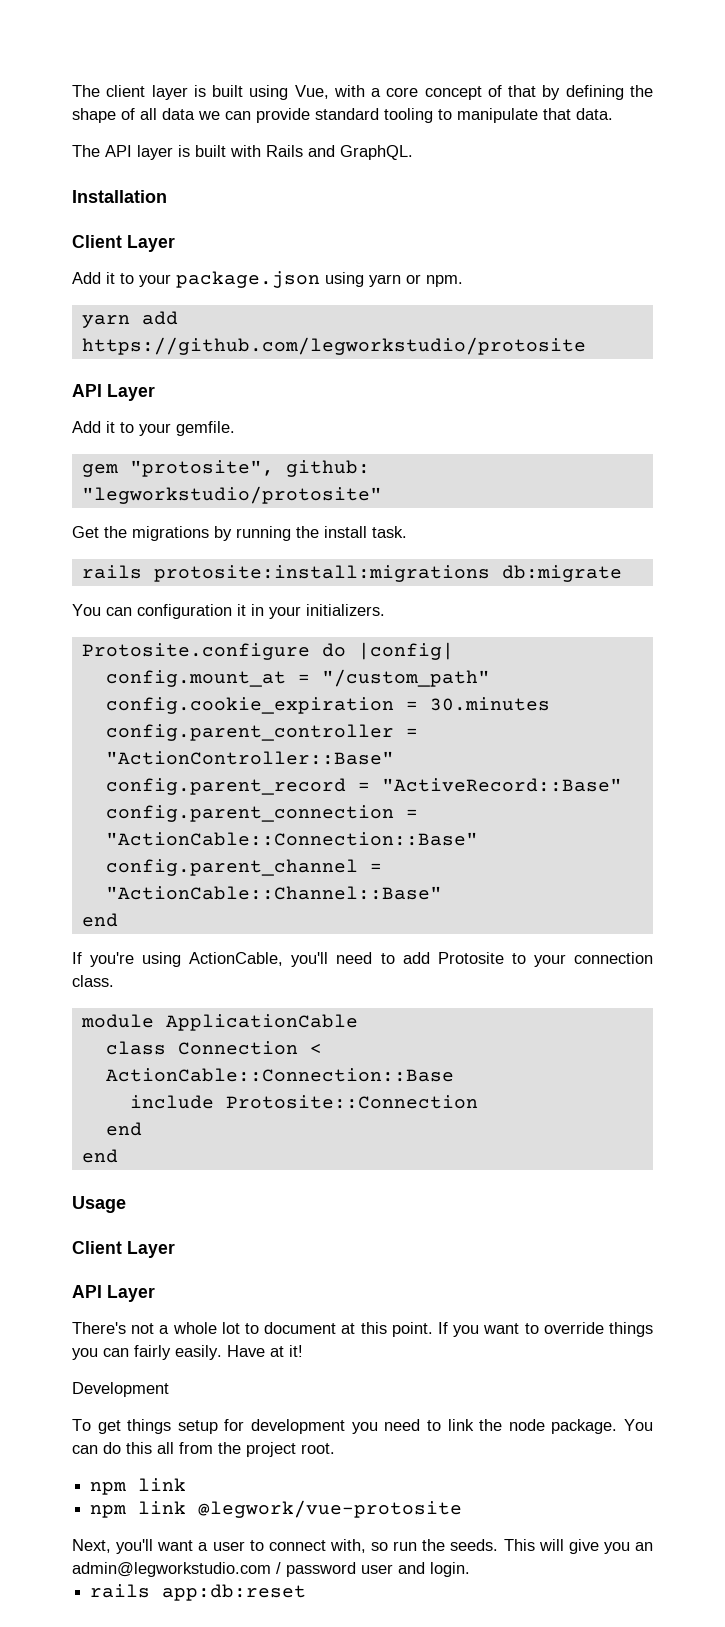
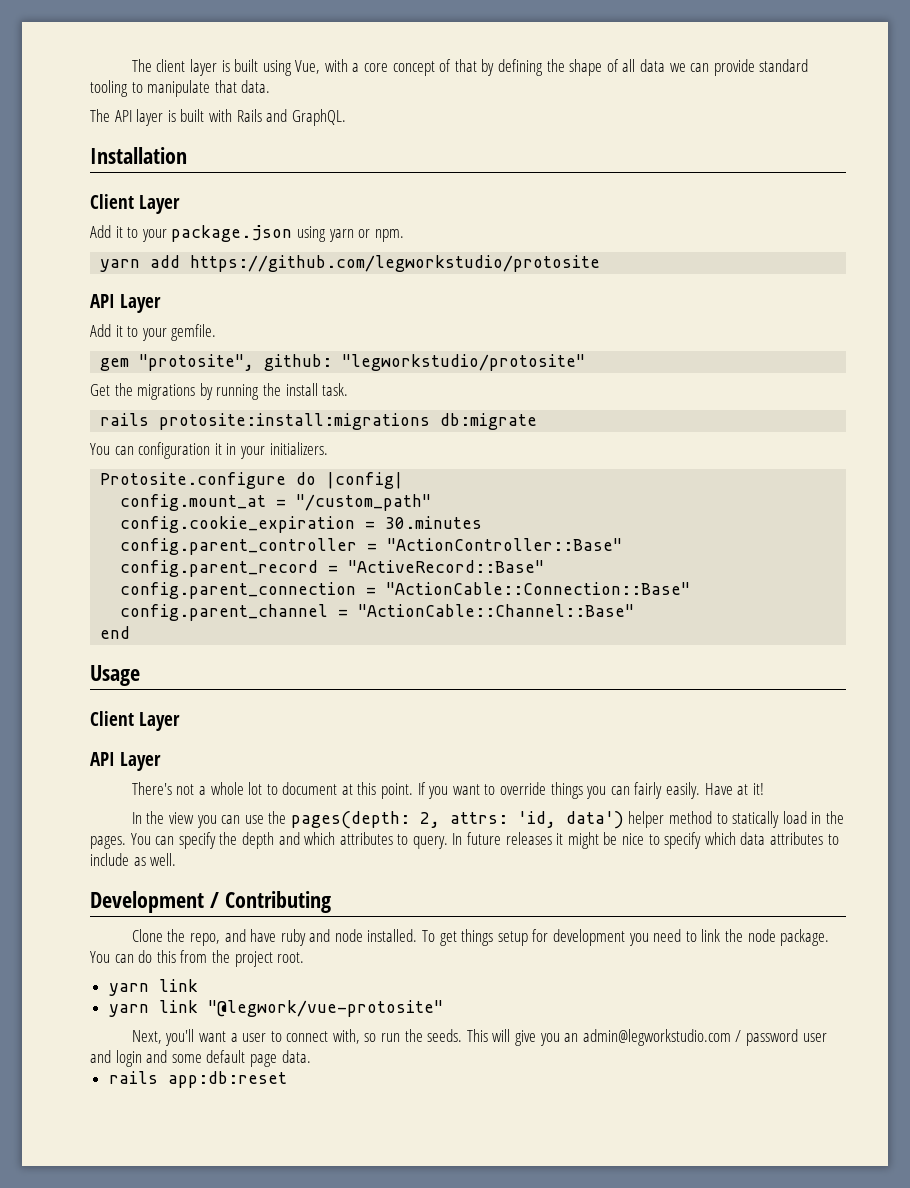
- If you're using ActionCable, you'll need to add Protosite to your connection class.
- module ApplicationCable
- class Connection < ActionCable::Connection::Base
- include Protosite::Connection
- end
- end
- Development
- To get things setup for development you need to link the node package.
+ In the view you can use the pages(depth: 2, attrs: 'id, data') helper method to statically load in the pages. You can specify the depth and which attributes to query. In future releases it might be nice to specify which data attributes to include as well.
+ Development / Contributing
+ Clone the repo, and have ruby and node installed. To get things setup for development you need to link the node package.
- You can do this all from the project root.
- npm link
+ You can do this from the project root.
+ yarn link
- npm link @legwork/vue-protosite
+ yarn link "@legwork/vue-protosite"
- This will give you an admin@legworkstudio.com / password user and login.
+ This will give you an admin@legworkstudio.com / password user and login and some default page data.

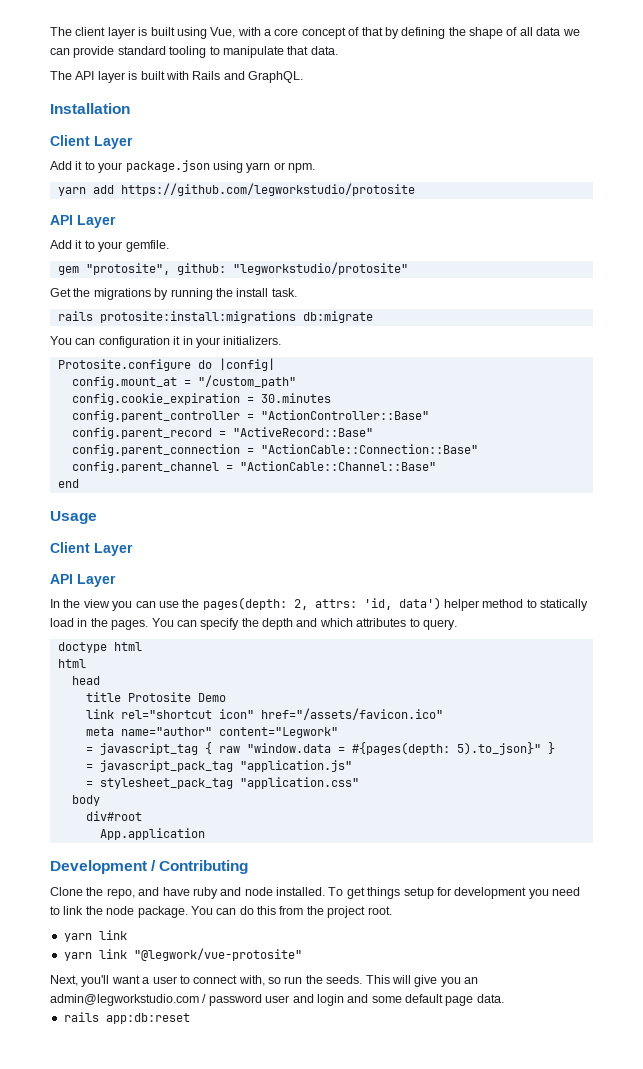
- There's not a whole lot to document at this point. If you want to override things you can fairly easily. Have at it!
- You can specify the depth and which attributes to query. In future releases it might be nice to specify which data attributes to include as well.
+ You can specify the depth and which attributes to query.
+ doctype html
+ html
+ head
+ title Protosite Demo
+ link rel="shortcut icon" href="/assets/favicon.ico"
+ meta name="author" content="Legwork"
+ = javascript_tag { raw "window.data = #{pages(depth: 5).to_json}" }
+ = javascript_pack_tag "application.js"
+ = stylesheet_pack_tag "application.css"
+ body
+ div#root
+ App.application

